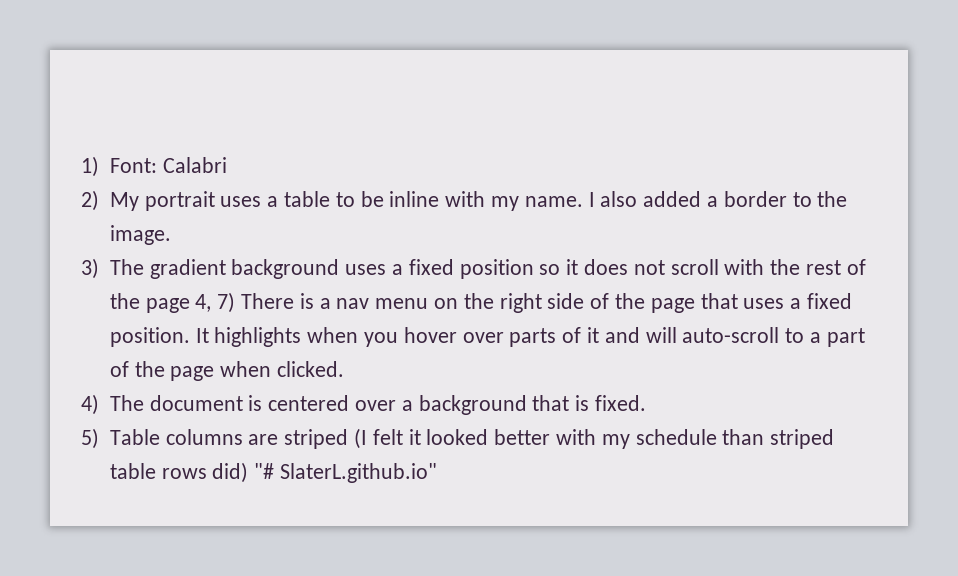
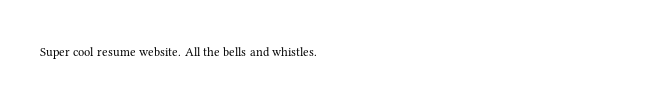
- 1) Font: Calabri
- 2) My portrait uses a table to be inline with my name. I also added a border to the image.
- 3) The gradient background uses a fixed position so it does not scroll with the rest of the page 4, 7) There is a nav menu on the right side of the page that uses a fixed position. It highlights when you hover over parts of it and will auto-scroll to a part of the page when clicked.
- 4) The document is centered over a background that is fixed.
- 5) Table columns are striped (I felt it looked better with my schedule than striped table rows did) "# SlaterL.github.io"
+ Super cool resume website. All the bells and whistles.

